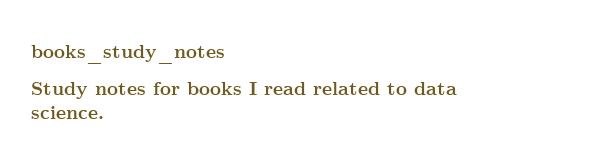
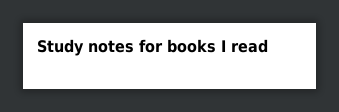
- books_study_notes
- Study notes for books I read related to data science.
+ Study notes for books I read

